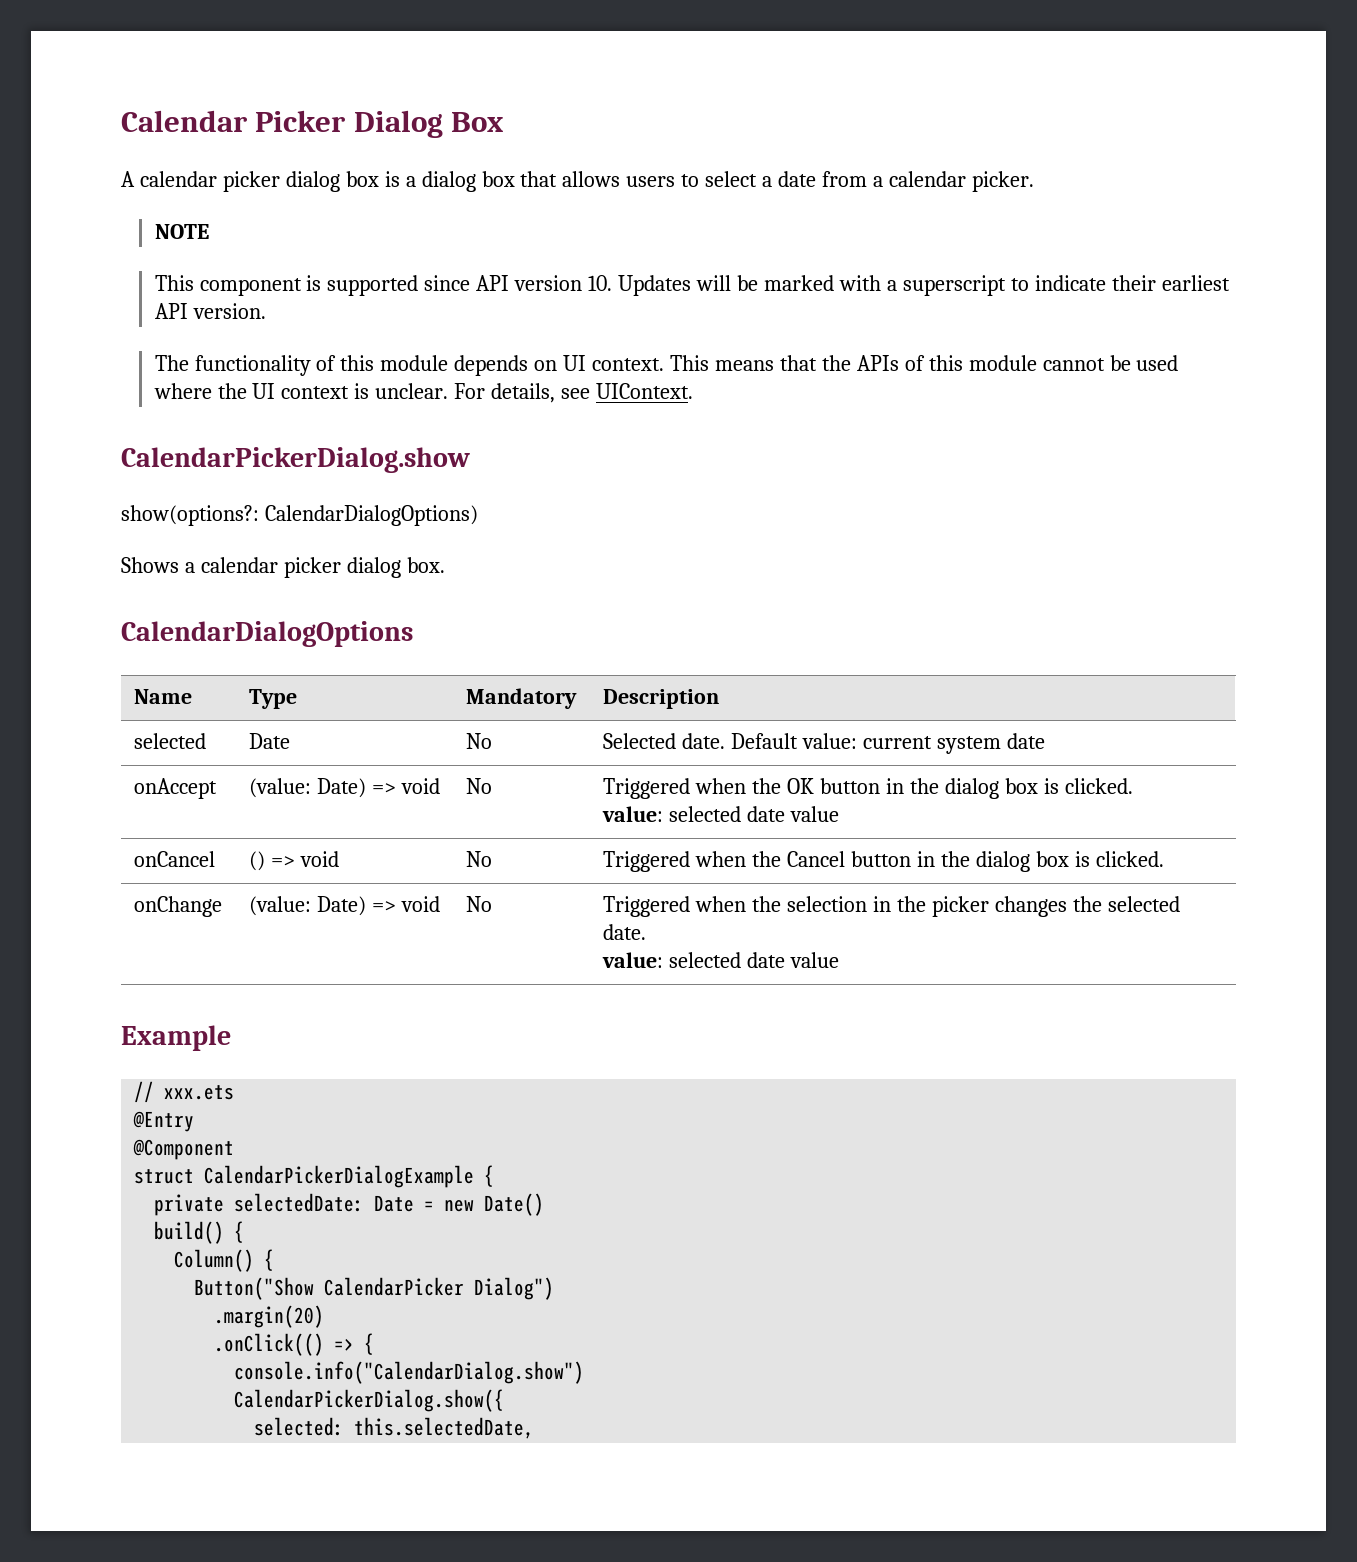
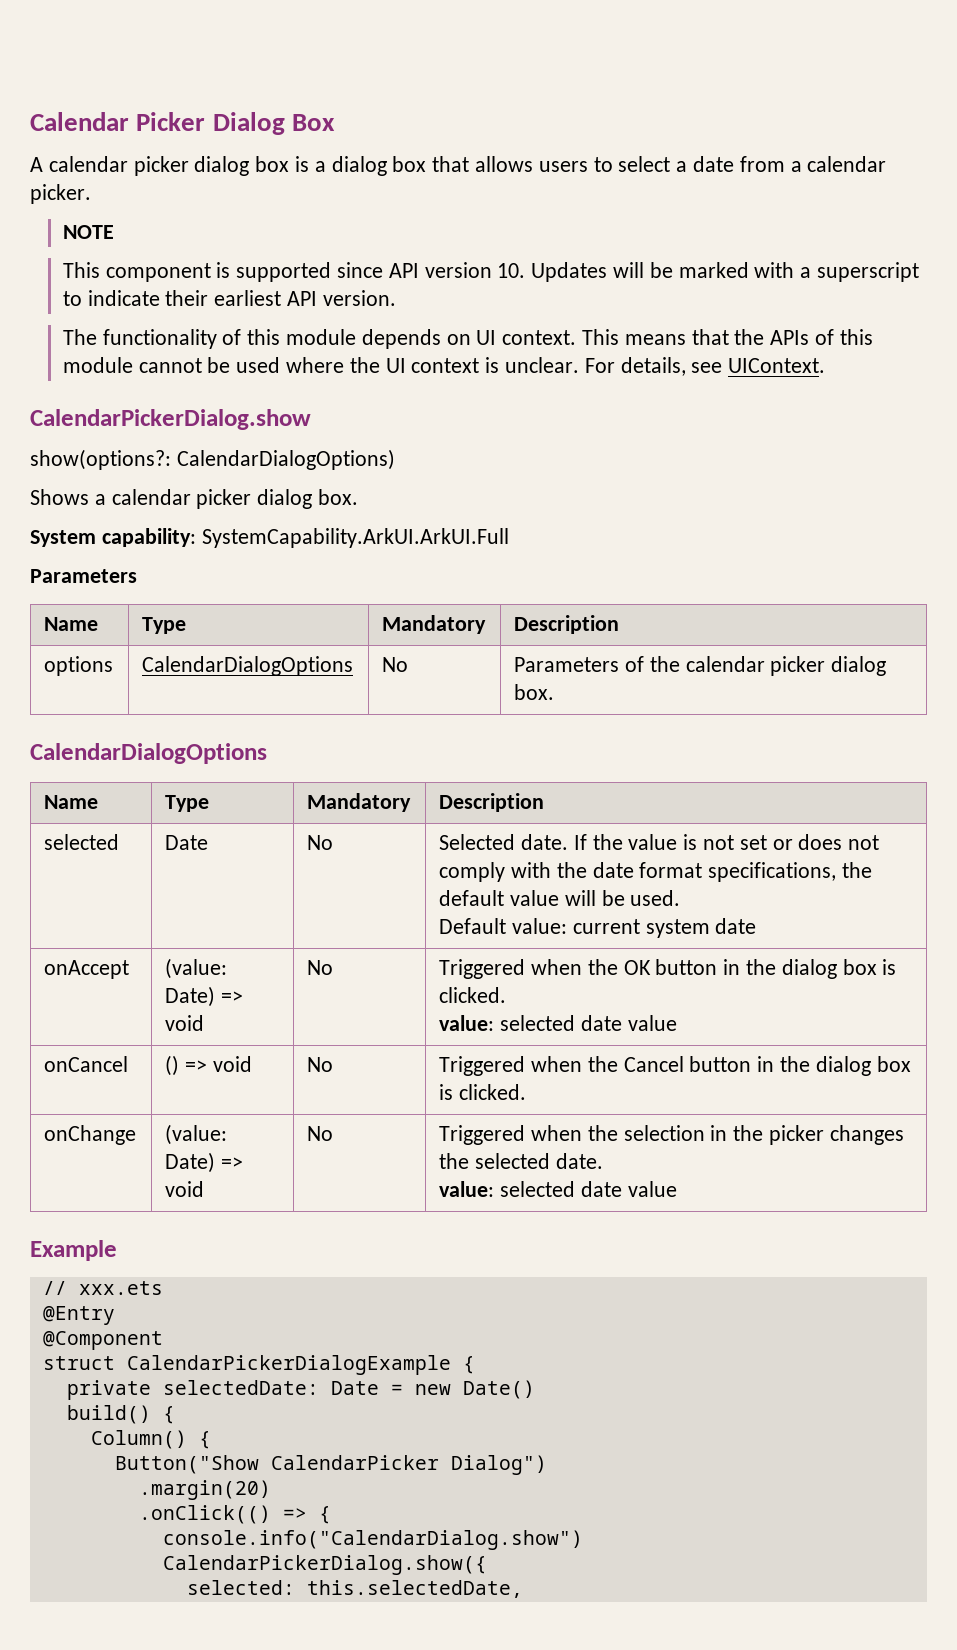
+ System capability: SystemCapability.ArkUI.ArkUI.Full
+ Parameters
+ Name | Type | Mandatory | Description
+ options | CalendarDialogOptions | No | Parameters of the calendar picker dialog box.
- selected | Date | No | Selected date. Default value: current system date
+ selected | Date | No | Selected date. If the value is not set or does not comply with the date format specifications, the default value will be used.
+ Default value: current system date

